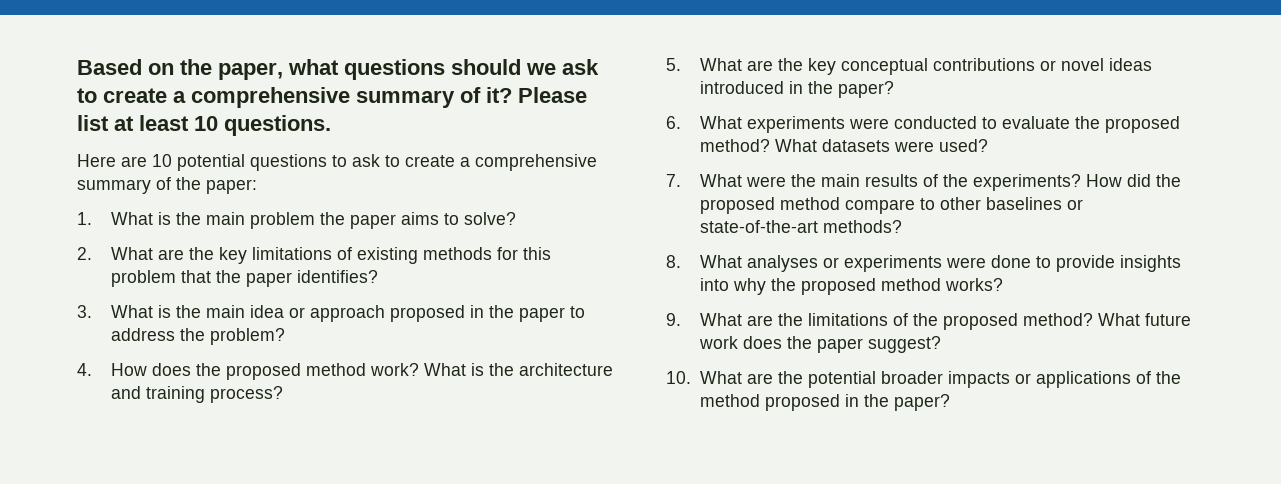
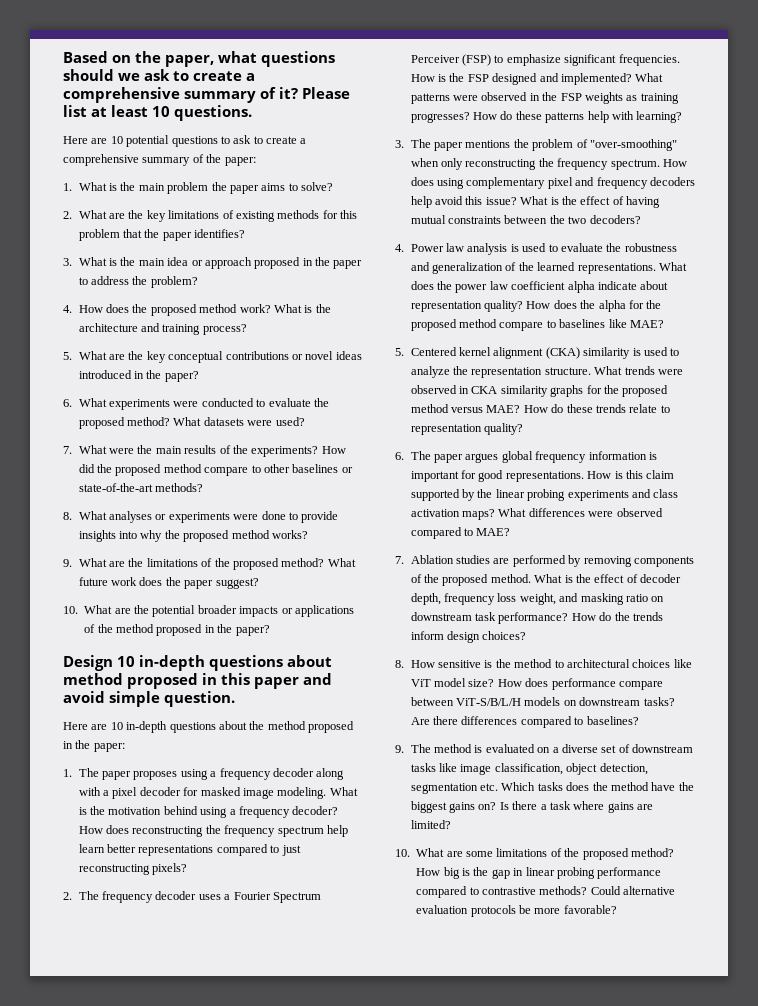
+ Design 10 in-depth questions about method proposed in this paper and avoid simple question.
+ Here are 10 in-depth questions about the method proposed in the paper:
+ 1. The paper proposes using a frequency decoder along with a pixel decoder for masked image modeling. What is the motivation behind using a frequency decoder? How does reconstructing the frequency spectrum help learn better representations compared to just reconstructing pixels?
+ 2. The frequency decoder uses a Fourier Spectrum Perceiver (FSP) to emphasize significant frequencies. How is the FSP designed and implemented? What patterns were observed in the FSP weights as training progresses? How do these patterns help with learning?
+ 3. The paper mentions the problem of "over-smoothing" when only reconstructing the frequency spectrum. How does using complementary pixel and frequency decoders help avoid this issue? What is the effect of having mutual constraints between the two decoders?
+ 4. Power law analysis is used to evaluate the robustness and generalization of the learned representations. What does the power law coefficient alpha indicate about representation quality? How does the alpha for the proposed method compare to baselines like MAE?
+ 5. Centered kernel alignment (CKA) similarity is used to analyze the representation structure. What trends were observed in CKA similarity graphs for the proposed method versus MAE? How do these trends relate to representation quality?
+ 6. The paper argues global frequency information is important for good representations. How is this claim supported by the linear probing experiments and class activation maps? What differences were observed compared to MAE?
+ 7. Ablation studies are performed by removing components of the proposed method. What is the effect of decoder depth, frequency loss weight, and masking ratio on downstream task performance? How do the trends inform design choices?
+ 8. How sensitive is the method to architectural choices like ViT model size? How does performance compare between ViT-S/B/L/H models on downstream tasks? Are there differences compared to baselines?
+ 9. The method is evaluated on a diverse set of downstream tasks like image classification, object detection, segmentation etc. Which tasks does the method have the biggest gains on? Is there a task where gains are limited?
+ 10. What are some limitations of the proposed method? How big is the gap in linear probing performance compared to contrastive methods? Could alternative evaluation protocols be more favorable?

